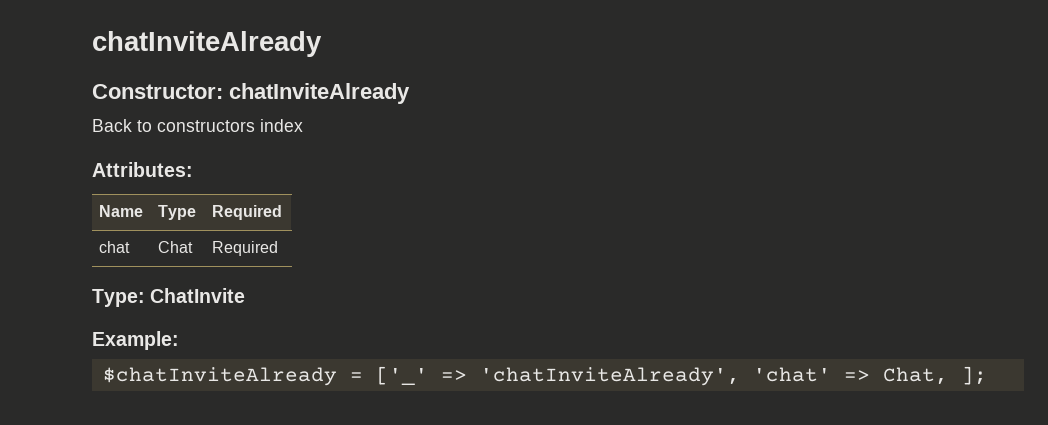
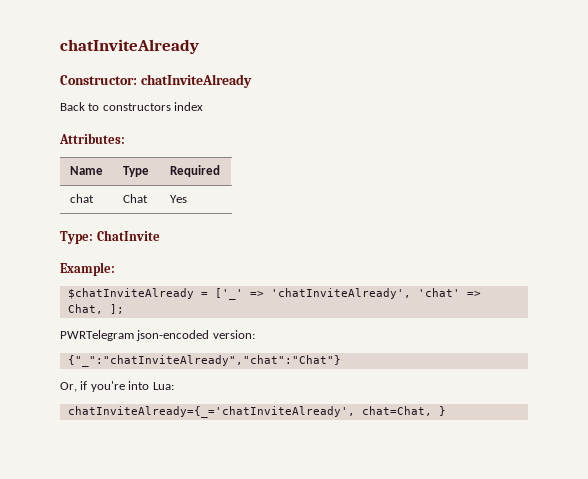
- chat | Chat | Required
+ chat | Chat | Yes
+ PWRTelegram json-encoded version:
+ {"_":"chatInviteAlready","chat":"Chat"}
+ Or, if you're into Lua:
+ chatInviteAlready={_='chatInviteAlready', chat=Chat, }

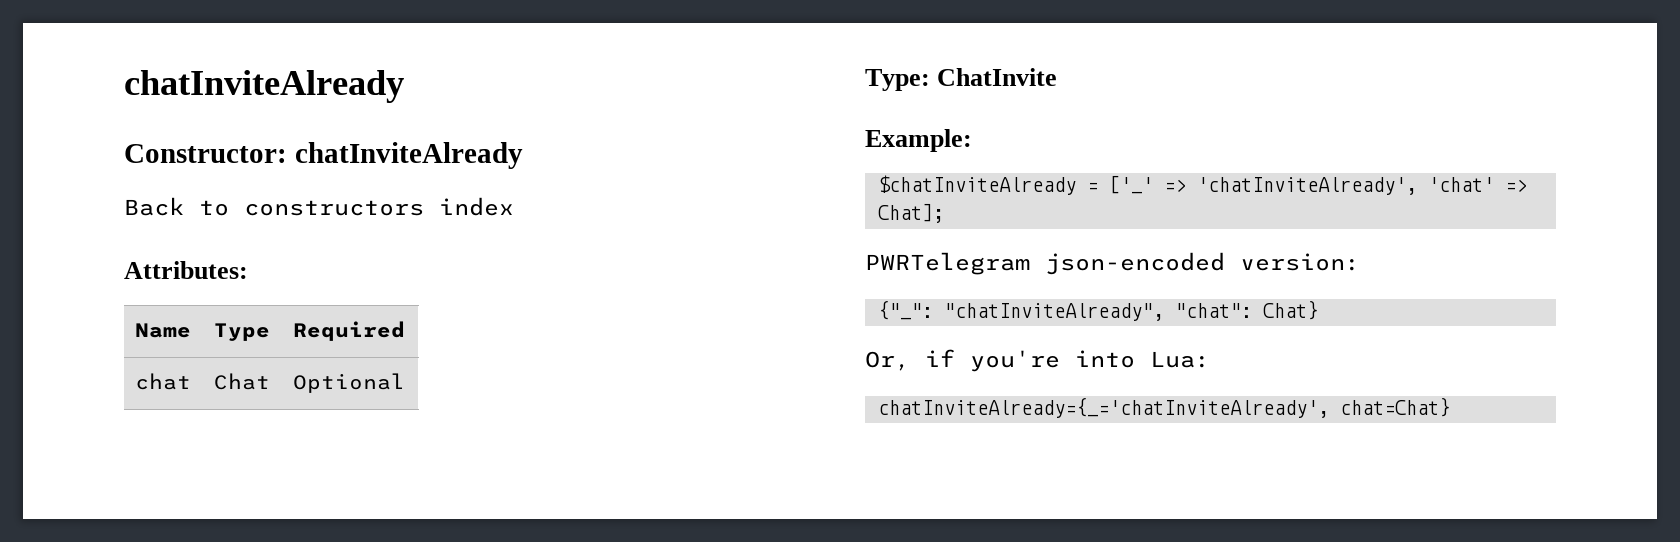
- chat | Chat | Yes
+ chat | Chat | Optional
- $chatInviteAlready = ['_' => 'chatInviteAlready', 'chat' => Chat, ];
+ $chatInviteAlready = ['_' => 'chatInviteAlready', 'chat' => Chat];
- {"_":"chatInviteAlready","chat":"Chat"}
+ {"_": "chatInviteAlready", "chat": Chat}
- chatInviteAlready={_='chatInviteAlready', chat=Chat, }
+ chatInviteAlready={_='chatInviteAlready', chat=Chat}

